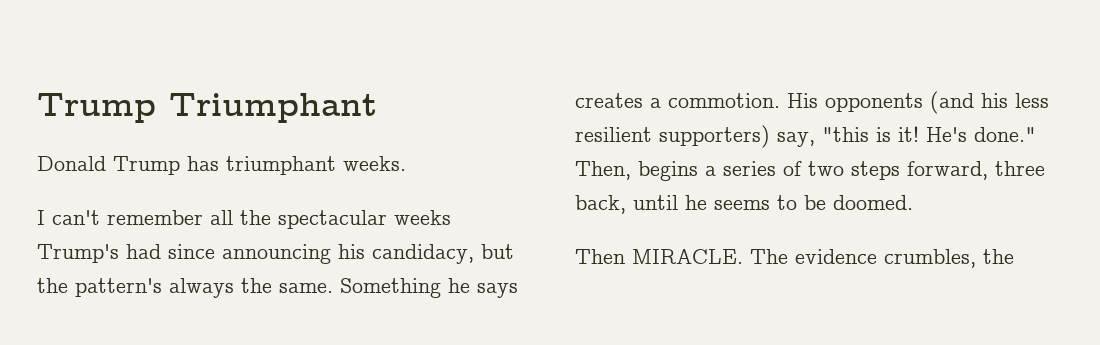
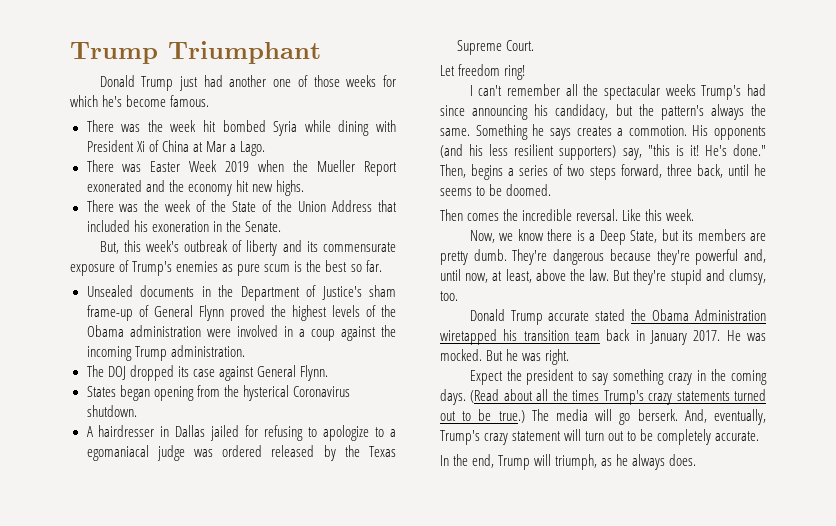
- Donald Trump has triumphant weeks.
+ Donald Trump just had another one of those weeks for which he's become famous.
+ There was the week hit bombed Syria while dining with President Xi of China at Mar a Lago.
+ There was Easter Week 2019 when the Mueller Report exonerated and the economy hit new highs.
+ There was the week of the State of the Union Address that included his exoneration in the Senate.
+ But, this week's outbreak of liberty and its commensurate exposure of Trump's enemies as pure scum is the best so far.
+ Unsealed documents in the Department of Justice's sham frame-up of General Flynn proved the highest levels of the Obama administration were involved in a coup against the incoming Trump administration.
+ The DOJ dropped its case against General Flynn.
+ States began opening from the hysterical Coronavirus shutdown.
+ A hairdresser in Dallas jailed for refusing to apologize to a egomaniacal judge was ordered released by the Texas Supreme Court.
+ Let freedom ring!
- Then MIRACLE. The evidence crumbles, the
+ Then comes the incredible reversal. Like this week.
+ Now, we know there is a Deep State, but its members are pretty dumb. They're dangerous because they're powerful and, until now, at least, above the law. But they're stupid and clumsy, too.
+ Donald Trump accurate stated the Obama Administration wiretapped his transition team back in January 2017. He was mocked. But he was right.
+ Expect the president to say something crazy in the coming days. (Read about all the times Trump's crazy statements turned out to be true.) The media will go berserk. And, eventually, Trump's crazy statement will turn out to be completely accurate.
+ In the end, Trump will triumph, as he always does.

